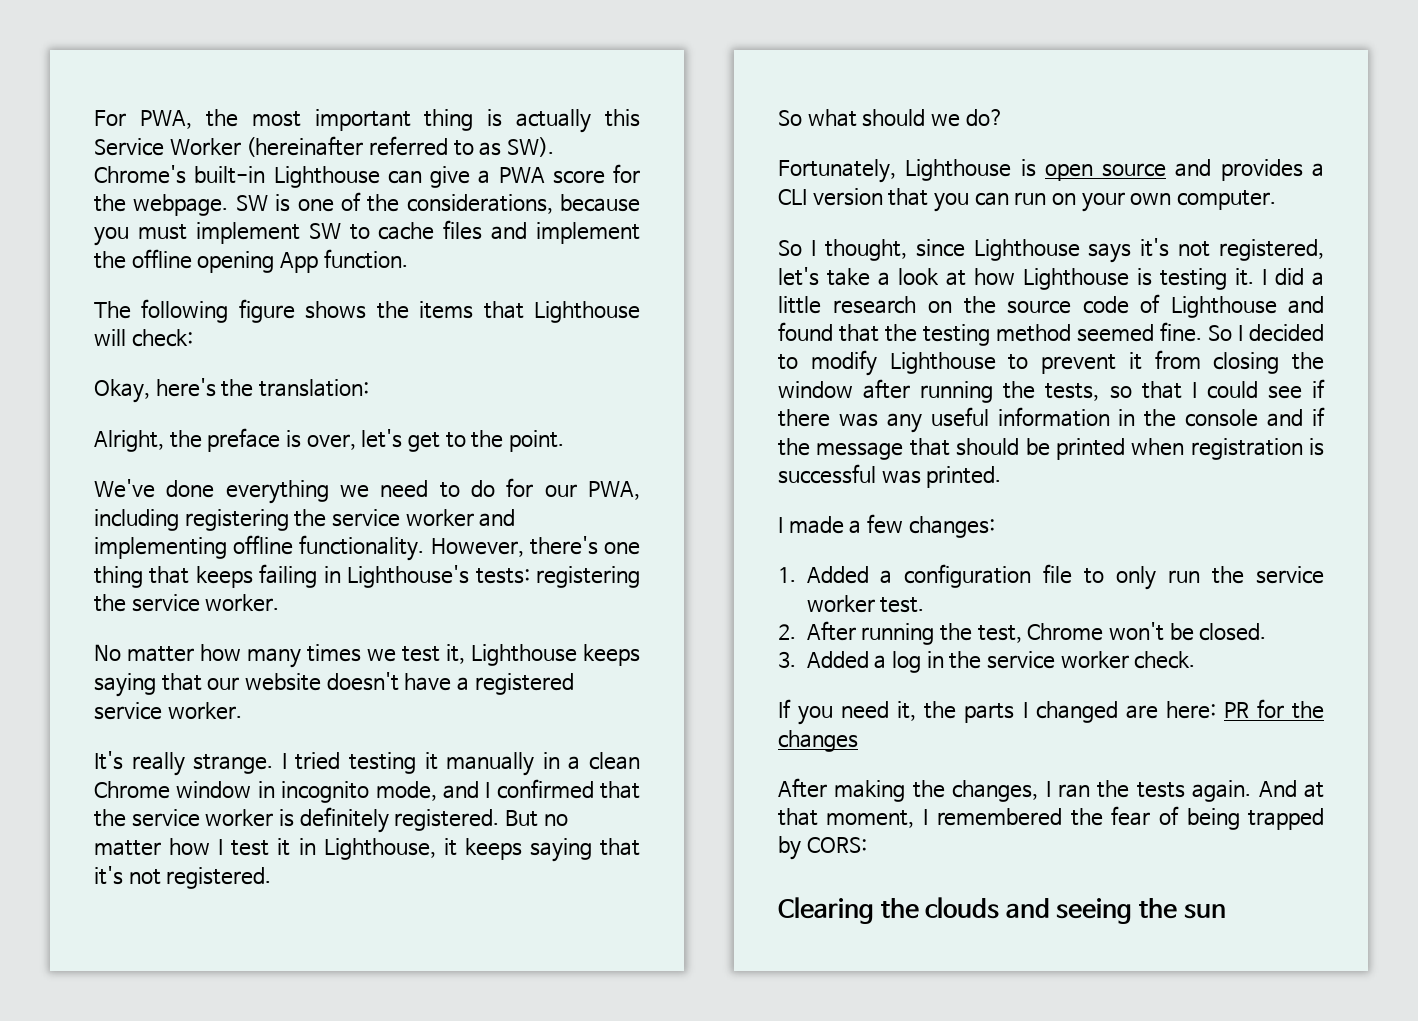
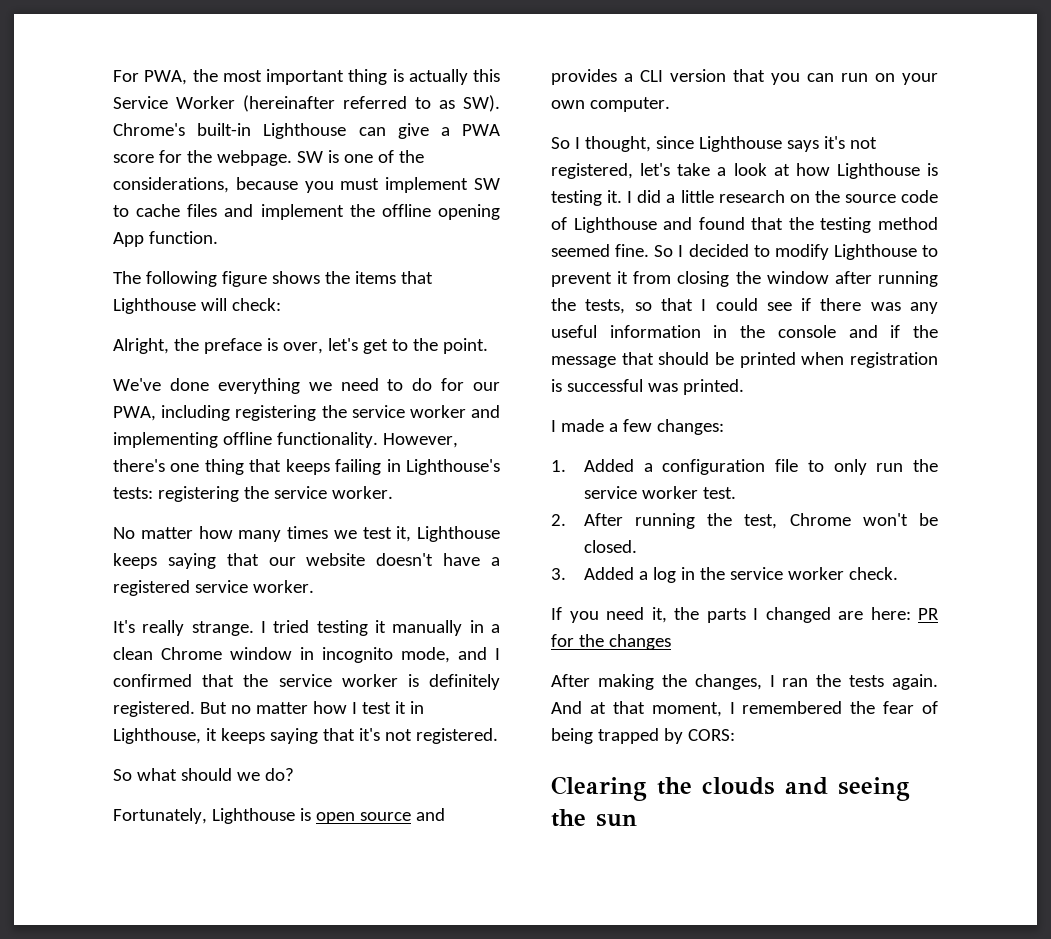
- Okay, here's the translation:

